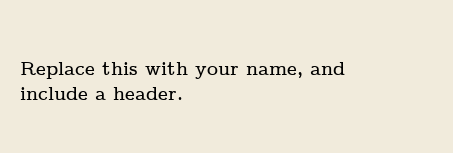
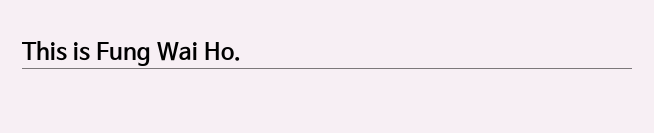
- Replace this with your name, and include a header.
+ This is Fung Wai Ho.

